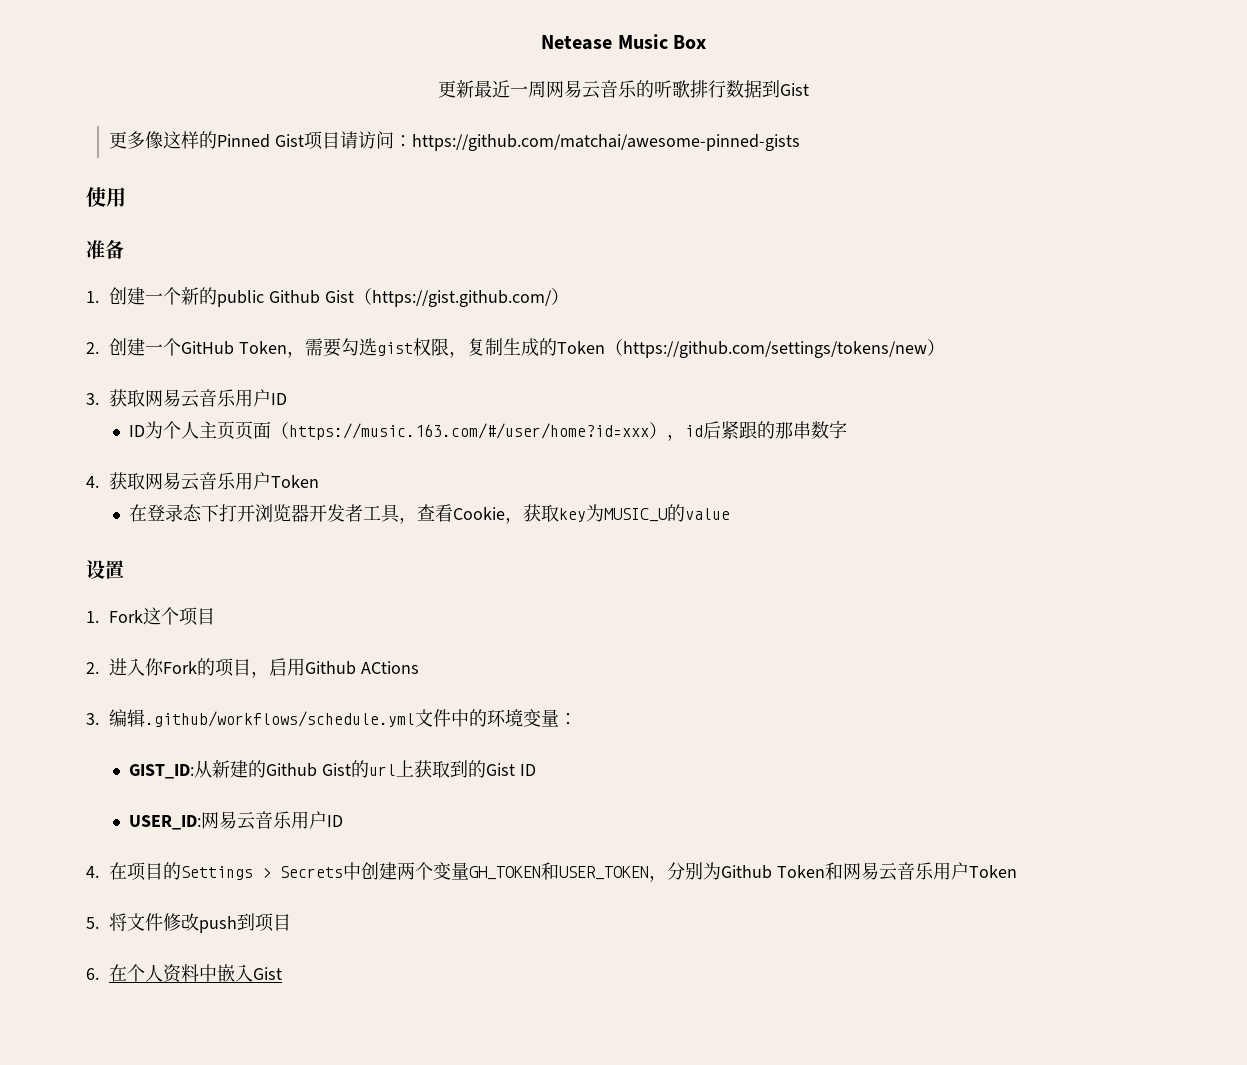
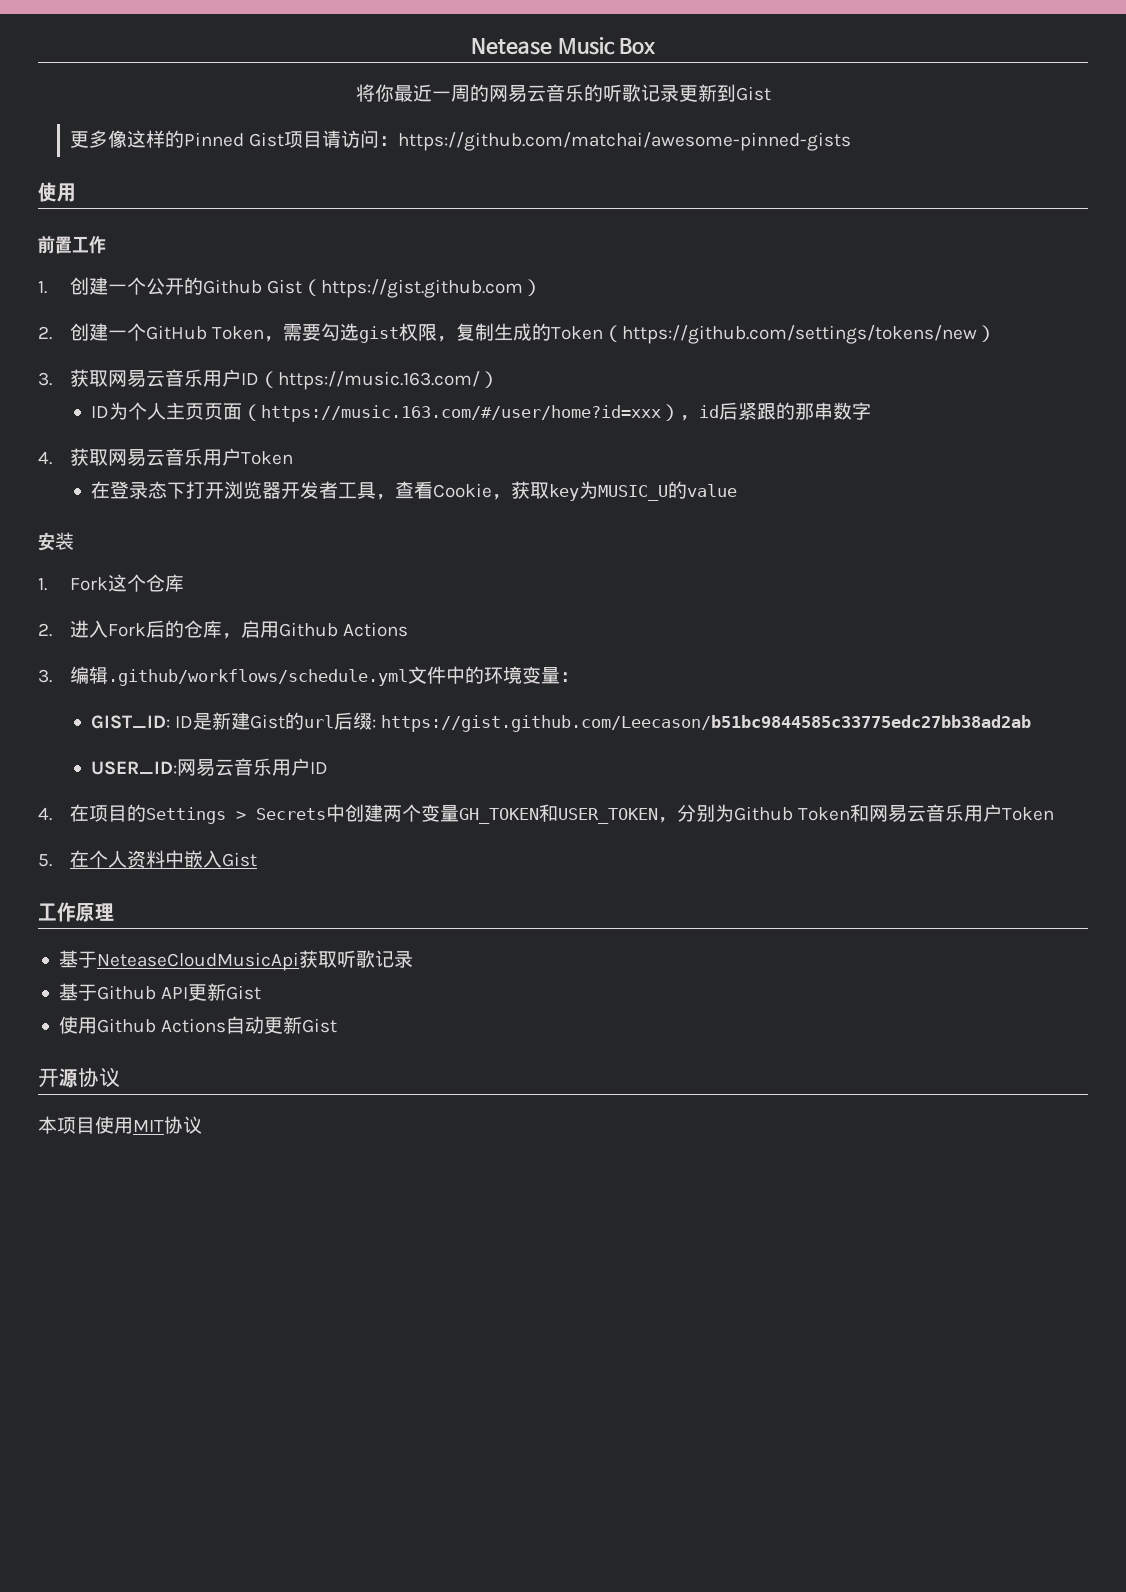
- 更新最近一周网易云音乐的听歌排行数据到Gist
+ 将你最近一周的网易云音乐的听歌记录更新到Gist
- 准备
+ 前置工作
- 1.创建一个新的public Github Gist（https://gist.github.com/）
+ 1.创建一个公开的Github Gist（https://gist.github.com）
- 3.获取网易云音乐用户ID
+ 3.获取网易云音乐用户ID（https://music.163.com/）
- 设置
+ 安装
- 1. Fork这个项目
+ 1. Fork这个仓库
- 2.进入你Fork的项目，启用Github ACtions
+ 2.进入Fork后的仓库，启用Github Actions
- GIST_ID:从新建的Github Gist的url上获取到的Gist ID
+ GIST_ID: ID是新建Gist的url后缀: https://gist.github.com/Leecason/b51bc9844585c33775edc27bb38ad2ab
- 5.将文件修改push到项目
- 6.在个人资料中嵌入Gist
+ 5.在个人资料中嵌入Gist
+ 工作原理
+ 基于NeteaseCloudMusicApi获取听歌记录
+ 基于Github API更新Gist
+ 使用Github Actions自动更新Gist
+ 开源协议
+ 本项目使用MIT协议

